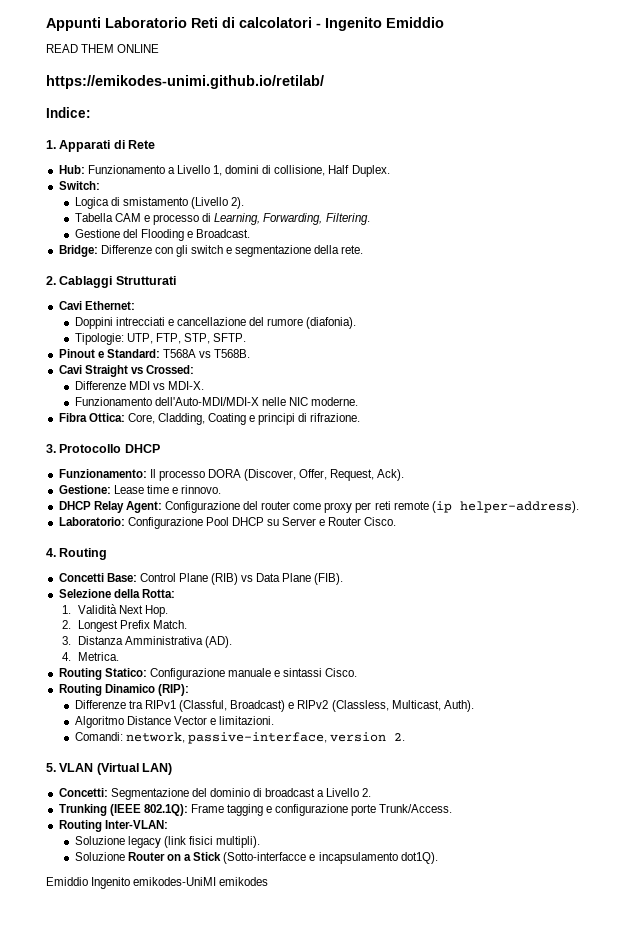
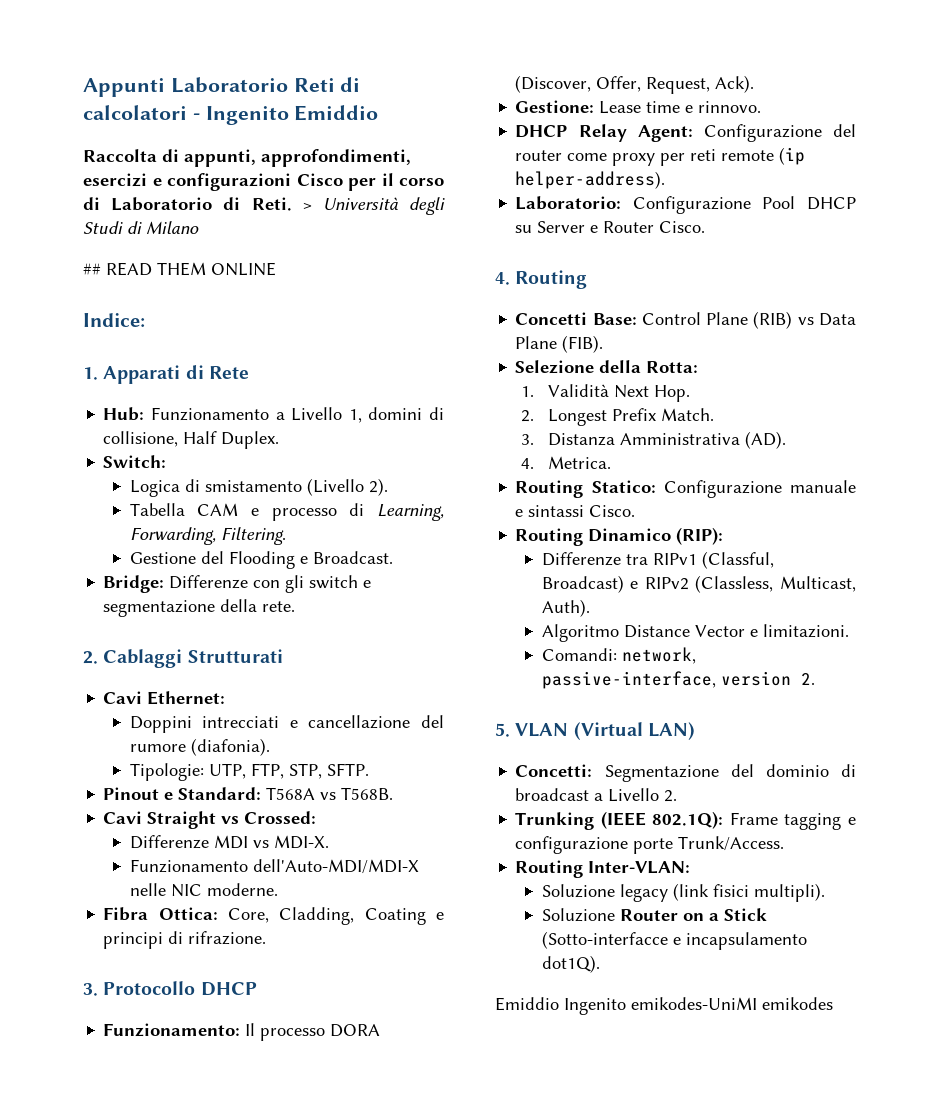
- READ THEM ONLINE
+ Raccolta di appunti, approfondimenti, esercizi e configurazioni Cisco per il corso di Laboratorio di Reti. > Università degli Studi di Milano
+ ## READ THEM ONLINE
- https://emikodes-unimi.github.io/retilab/

